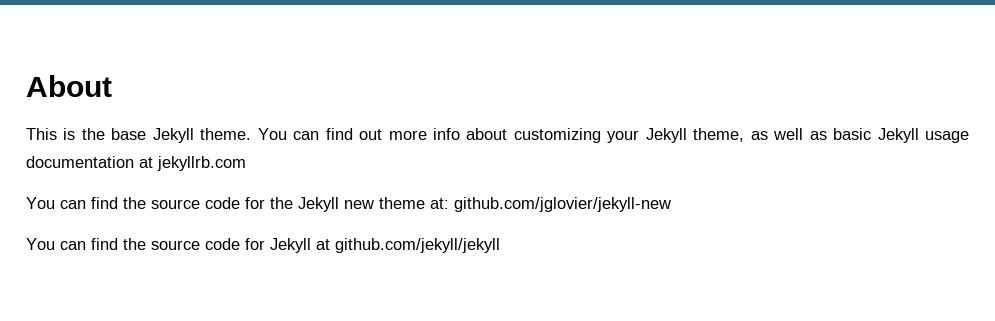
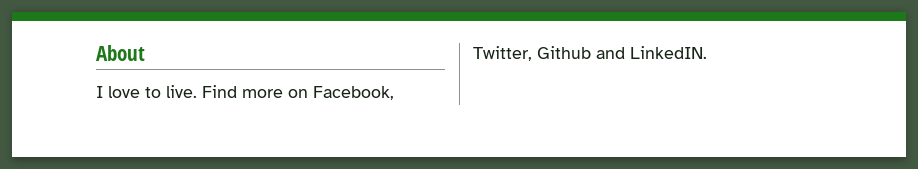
- This is the base Jekyll theme. You can find out more info about customizing your Jekyll theme, as well as basic Jekyll usage documentation at jekyllrb.com
- You can find the source code for the Jekyll new theme at: github.com/jglovier/jekyll-new
- You can find the source code for Jekyll at github.com/jekyll/jekyll
+ I love to live. Find more on Facebook, Twitter, Github and LinkedIN.

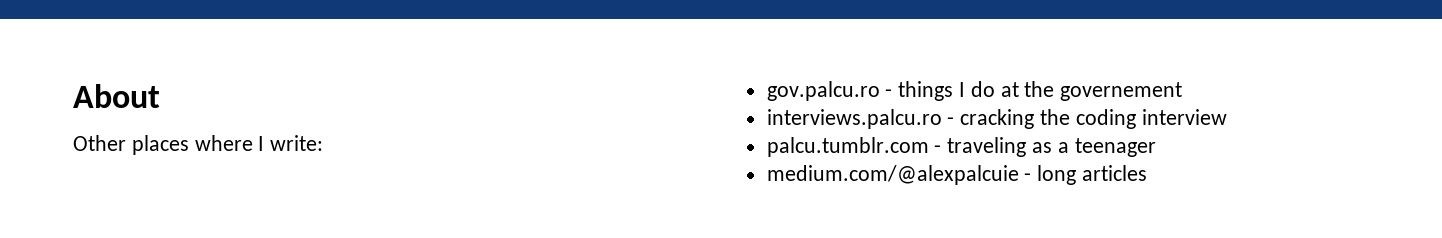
- I love to live. Find more on Facebook, Twitter, Github and LinkedIN.
+ Other places where I write:
+ gov.palcu.ro - things I do at the governement
+ interviews.palcu.ro - cracking the coding interview
+ palcu.tumblr.com - traveling as a teenager
+ medium.com/@alexpalcuie - long articles

